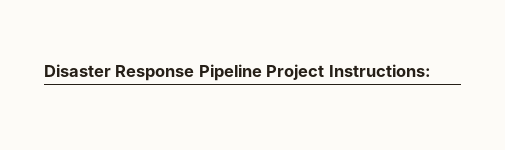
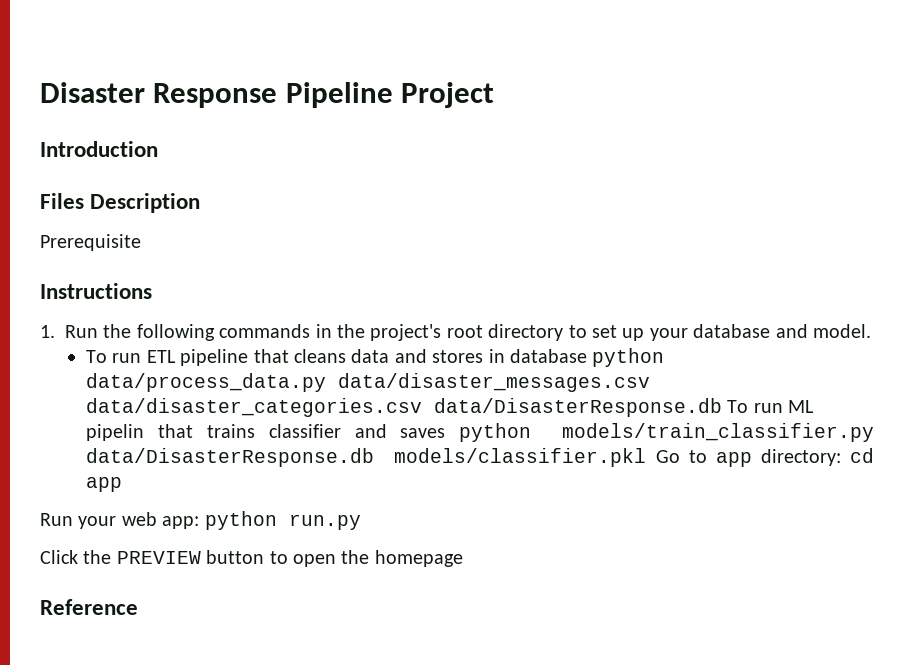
- Disaster Response Pipeline Project Instructions:
+ Disaster Response Pipeline Project
+ Introduction
+ Files Description
+ Prerequisite
+ Instructions
+ 1. Run the following commands in the project's root directory to set up your database and model.
+ To run ETL pipeline that cleans data and stores in database python data/process_data.py data/disaster_messages.csv data/disaster_categories.csv data/DisasterResponse.db To run ML pipelin that trains classifier and saves python models/train_classifier.py data/DisasterResponse.db models/classifier.pkl Go to app directory: cd app
+ Run your web app: python run.py
+ Click the PREVIEW button to open the homepage
+ Reference

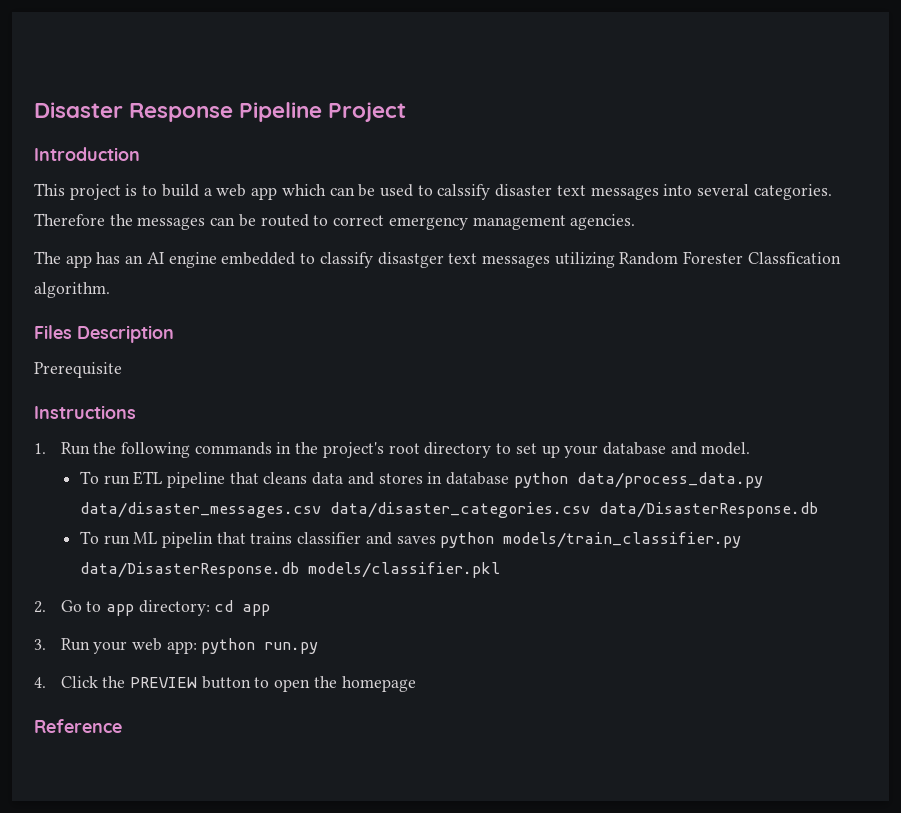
+ This project is to build a web app which can be used to calssify disaster text messages into several categories. Therefore the messages can be routed to correct emergency management agencies.
+ The app has an AI engine embedded to classify disastger text messages utilizing Random Forester Classfication algorithm.
- To run ETL pipeline that cleans data and stores in database python data/process_data.py data/disaster_messages.csv data/disaster_categories.csv data/DisasterResponse.db To run ML pipelin that trains classifier and saves python models/train_classifier.py data/DisasterResponse.db models/classifier.pkl Go to app directory: cd app
+ To run ETL pipeline that cleans data and stores in database python data/process_data.py data/disaster_messages.csv data/disaster_categories.csv data/DisasterResponse.db
+ To run ML pipelin that trains classifier and saves python models/train_classifier.py data/DisasterResponse.db models/classifier.pkl
+ 2. Go to app directory: cd app
- Run your web app: python run.py
+ 3. Run your web app: python run.py
- Click the PREVIEW button to open the homepage
+ 4. Click the PREVIEW button to open the homepage

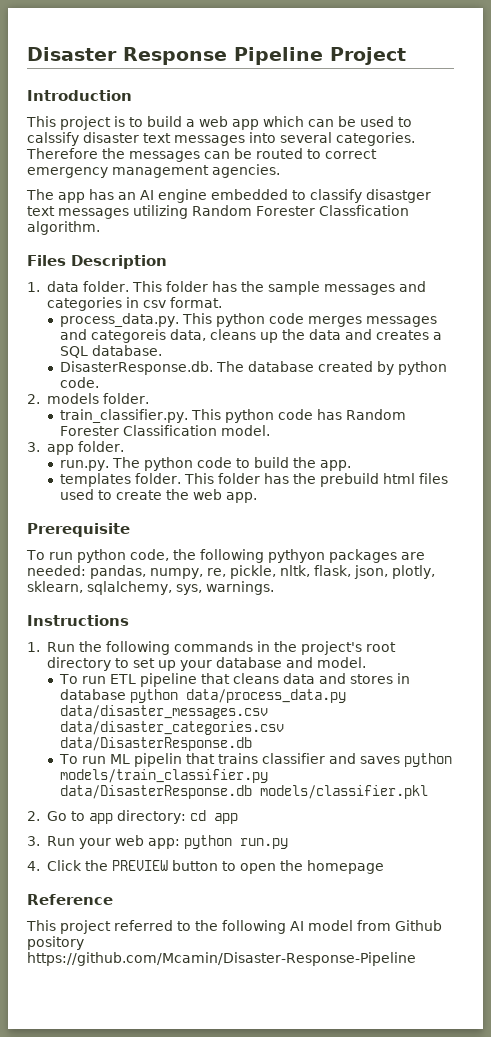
+ 1. data folder. This folder has the sample messages and categories in csv format.
+ process_data.py. This python code merges messages and categoreis data, cleans up the data and creates a SQL database.
+ DisasterResponse.db. The database created by python code.
+ 2. models folder.
+ train_classifier.py. This python code has Random Forester Classification model.
+ 3. app folder.
+ run.py. The python code to build the app.
+ templates folder. This folder has the prebuild html files used to create the web app.
  Prerequisite
+ To run python code, the following pythyon packages are needed: pandas, numpy, re, pickle, nltk, flask, json, plotly, sklearn, sqlalchemy, sys, warnings.
+ This project referred to the following AI model from Github pository https://github.com/Mcamin/Disaster-Response-Pipeline

